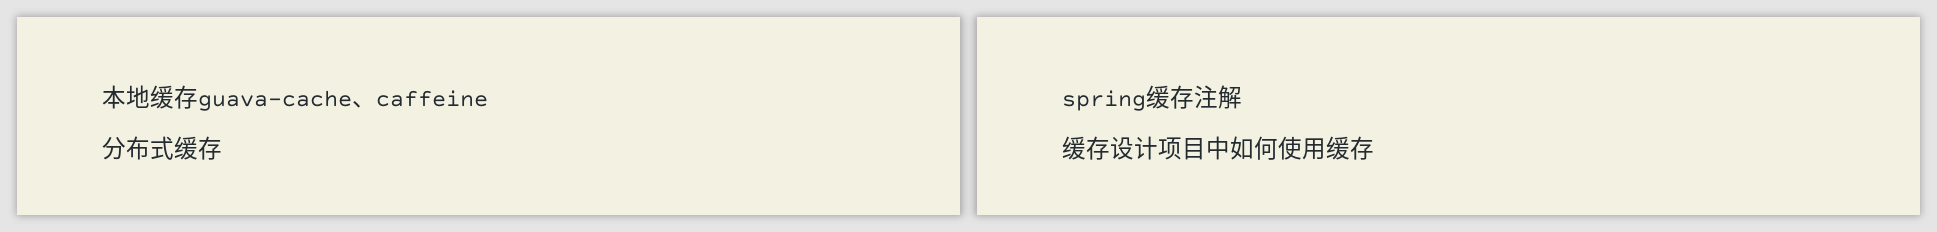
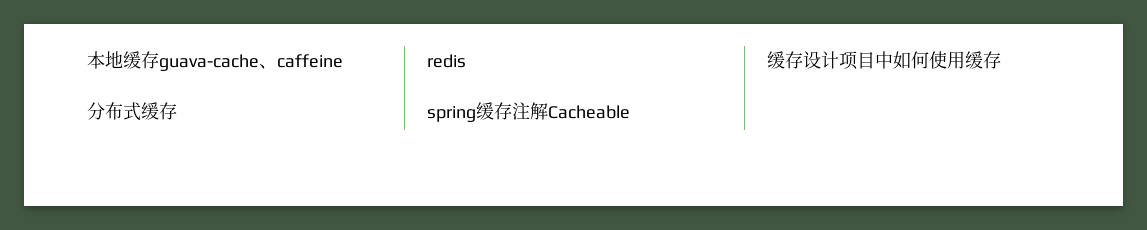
+ redis
- spring缓存注解
+ spring缓存注解Cacheable

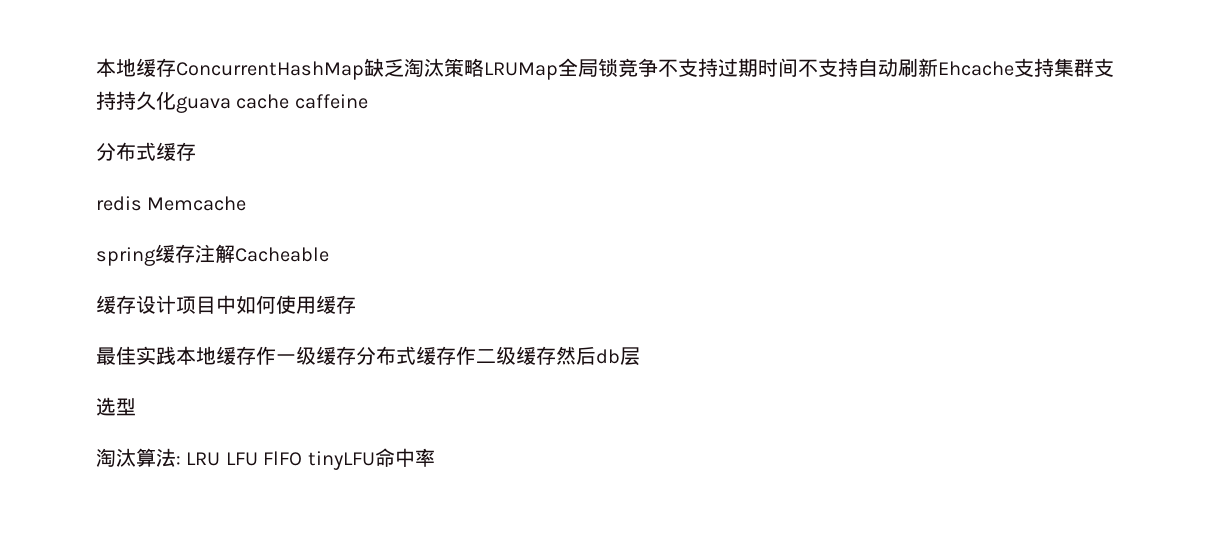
- 本地缓存guava-cache、caffeine
+ 本地缓存ConcurrentHashMap缺乏淘汰策略LRUMap全局锁竞争不支持过期时间不支持自动刷新Ehcache支持集群支持持久化guava cache caffeine
- redis
+ redis Memcache
+ 最佳实践本地缓存作一级缓存分布式缓存作二级缓存然后db层
+ 选型
+ 淘汰算法: LRU LFU FlFO tinyLFU命中率

